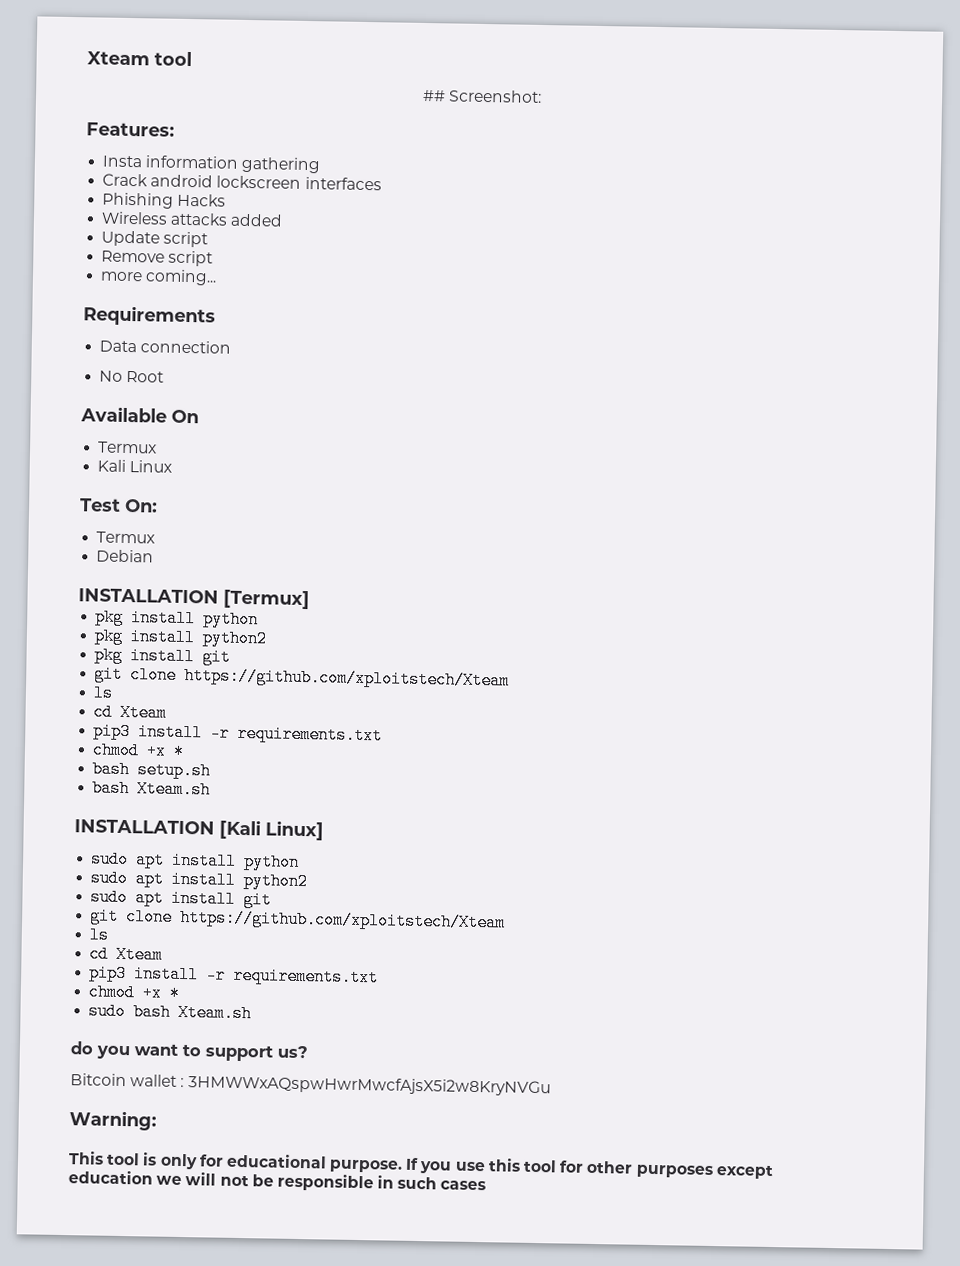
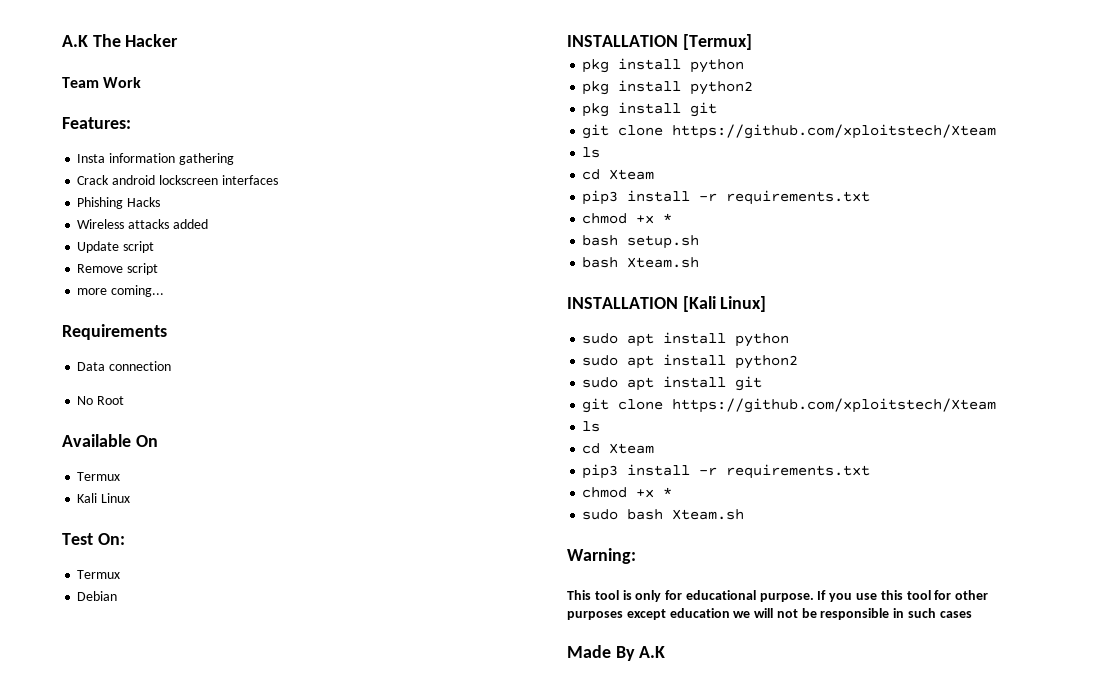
- Xteam tool
- ## Screenshot:
+ A.K The Hacker
+ Team Work
- do you want to support us?
- Bitcoin wallet : 3HMWWxAQspwHwrMwcfAjsX5i2w8KryNVGu
+ Made By A.K

